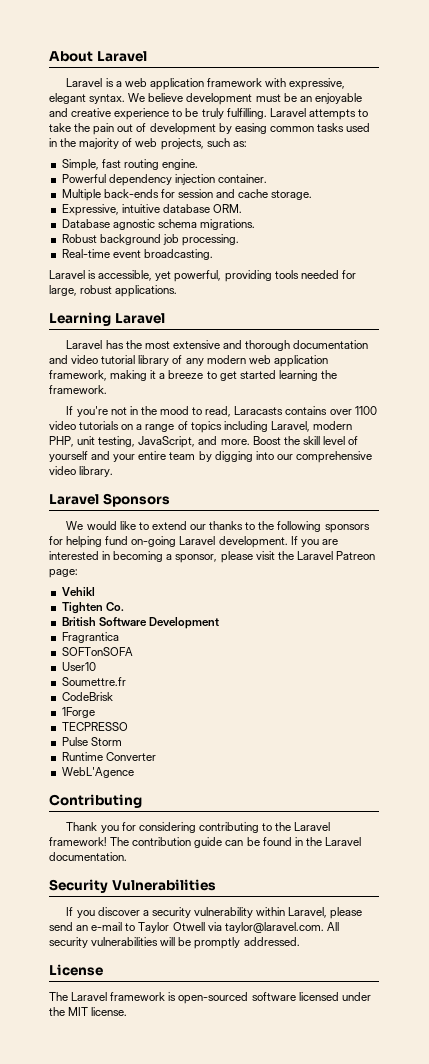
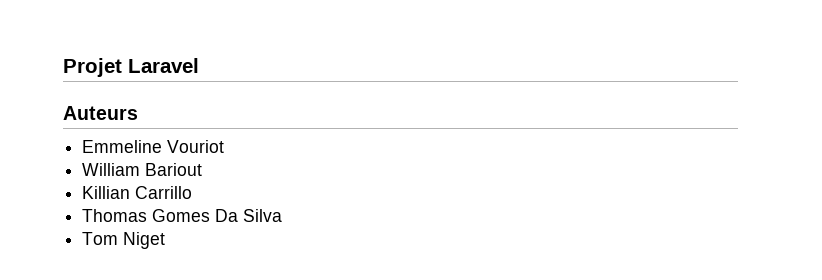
- About Laravel
- Laravel is a web application framework with expressive, elegant syntax. We believe development must be an enjoyable and creative experience to be truly fulfilling. Laravel attempts to take the pain out of development by easing common tasks used in the majority of web projects, such as:
- Simple, fast routing engine.
- Powerful dependency injection container.
- Multiple back-ends for session and cache storage.
- Expressive, intuitive database ORM.
- Database agnostic schema migrations.
- Robust background job processing.
- Real-time event broadcasting.
- Laravel is accessible, yet powerful, providing tools needed for large, robust applications.
- Learning Laravel
- Laravel has the most extensive and thorough documentation and video tutorial library of any modern web application framework, making it a breeze to get started learning the framework.
- If you're not in the mood to read, Laracasts contains over 1100 video tutorials on a range of topics including Laravel, modern PHP, unit testing, JavaScript, and more. Boost the skill level of yourself and your entire team by digging into our comprehensive video library.
- Laravel Sponsors
- We would like to extend our thanks to the following sponsors for helping fund on-going Laravel development. If you are interested in becoming a sponsor, please visit the Laravel Patreon page:
- Vehikl
- Tighten Co.
- British Software Development
- Fragrantica
- SOFTonSOFA
- User10
- Soumettre.fr
- CodeBrisk
- 1Forge
- TECPRESSO
- Pulse Storm
- Runtime Converter
- WebL'Agence
- Contributing
- Thank you for considering contributing to the Laravel framework! The contribution guide can be found in the Laravel documentation.
- Security Vulnerabilities
- If you discover a security vulnerability within Laravel, please send an e-mail to Taylor Otwell via taylor@laravel.com. All security vulnerabilities will be promptly addressed.
- License
- The Laravel framework is open-sourced software licensed under the MIT license.
+ Projet Laravel
+ Auteurs
+ Emmeline Vouriot
+ William Bariout
+ Killian Carrillo
+ Thomas Gomes Da Silva
+ Tom Niget

